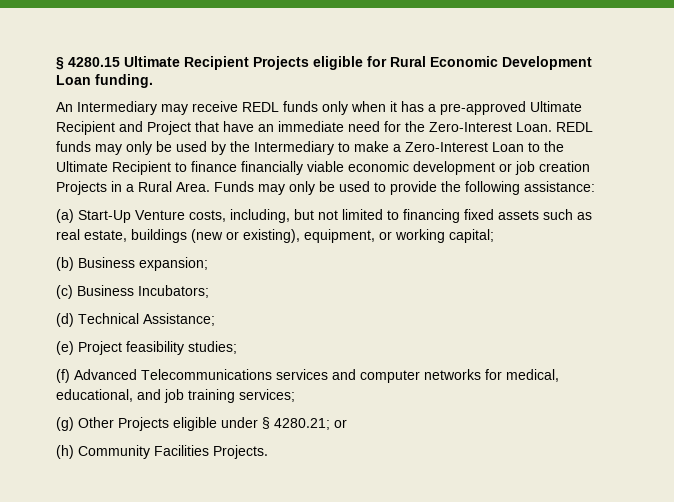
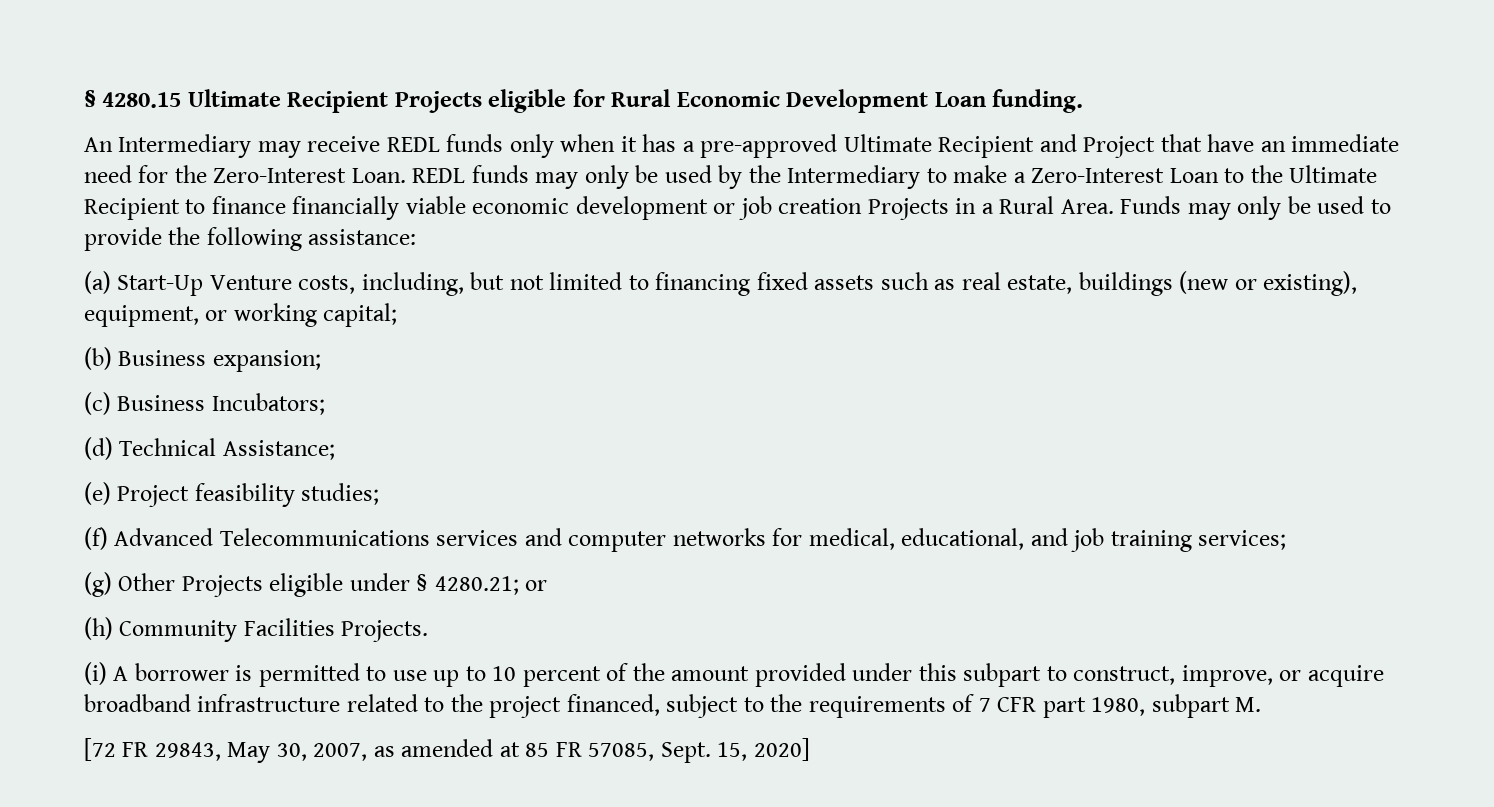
+ (i) A borrower is permitted to use up to 10 percent of the amount provided under this subpart to construct, improve, or acquire broadband infrastructure related to the project financed, subject to the requirements of 7 CFR part 1980, subpart M.
+ [72 FR 29843, May 30, 2007, as amended at 85 FR 57085, Sept. 15, 2020]

